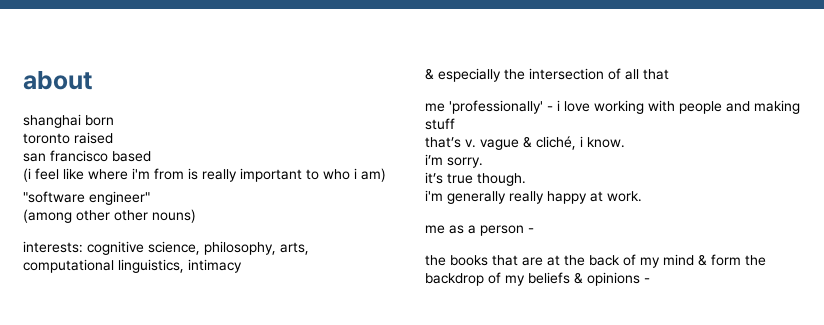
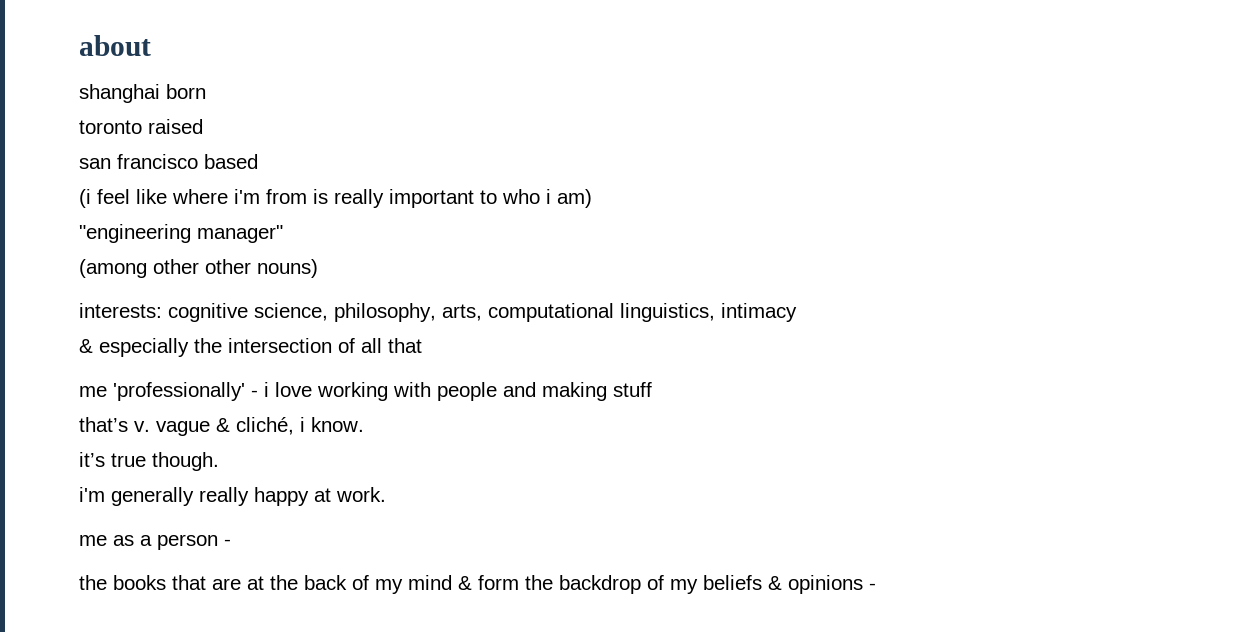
- "software engineer"
+ "engineering manager"
- i’m sorry.

